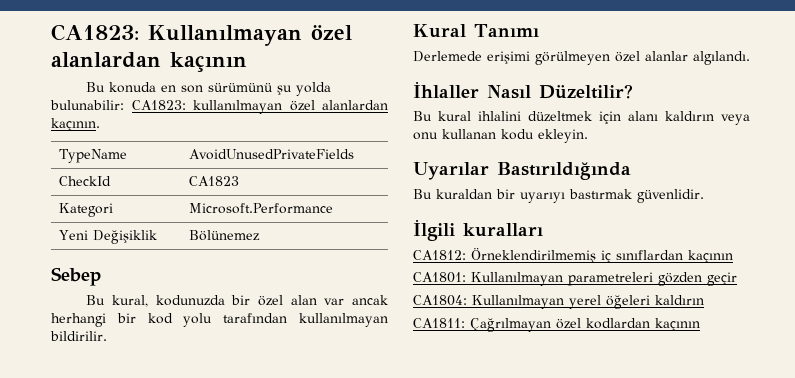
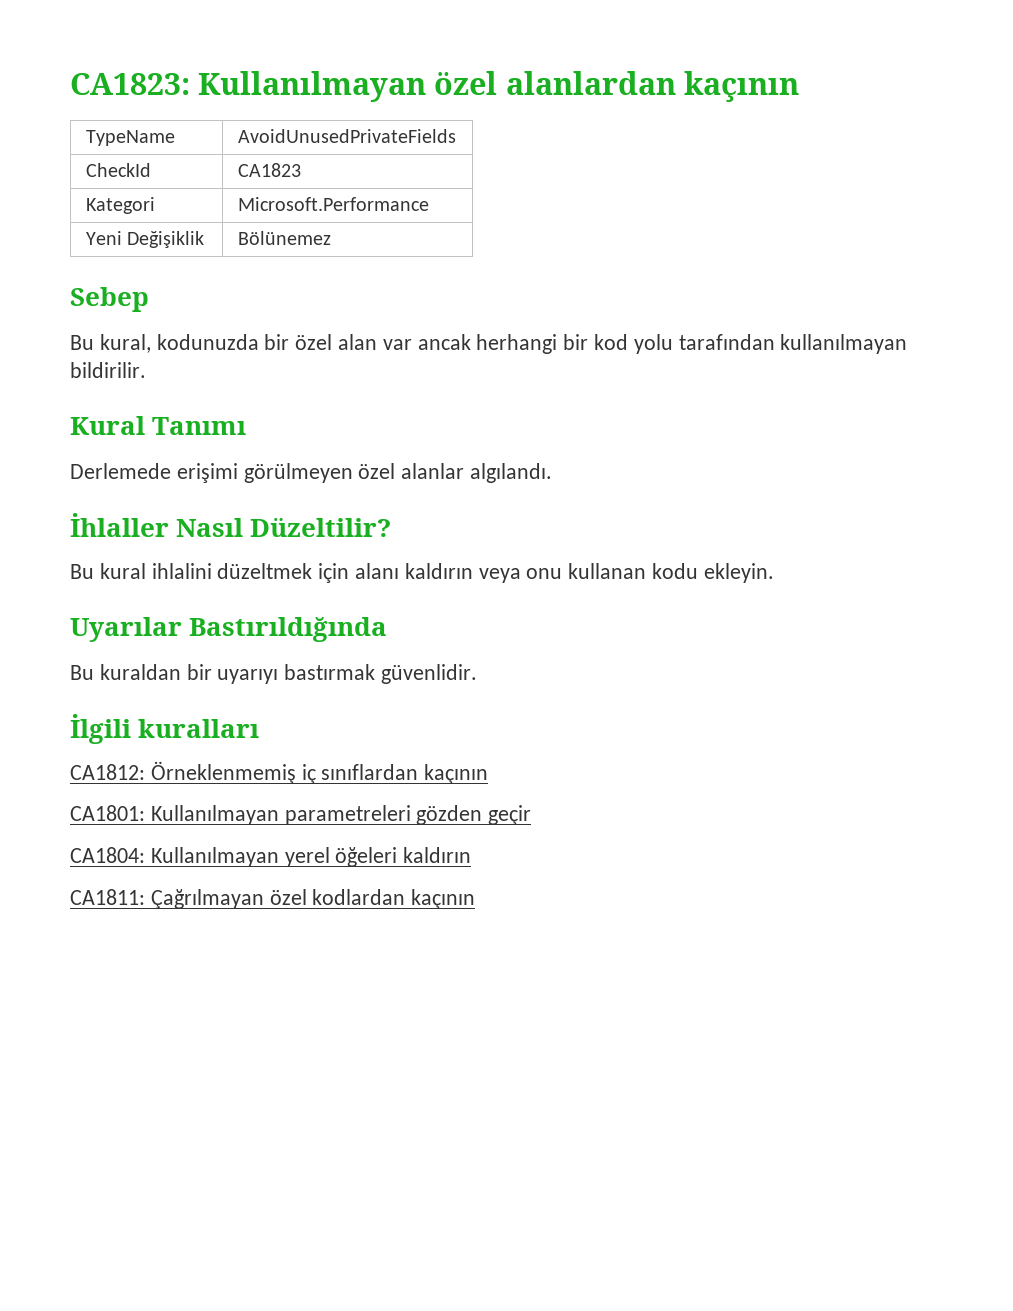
- Bu konuda en son sürümünü şu yolda bulunabilir: CA1823: kullanılmayan özel alanlardan kaçının.
- CA1812: Örneklendirilmemiş iç sınıflardan kaçının
+ CA1812: Örneklenmemiş iç sınıflardan kaçının

